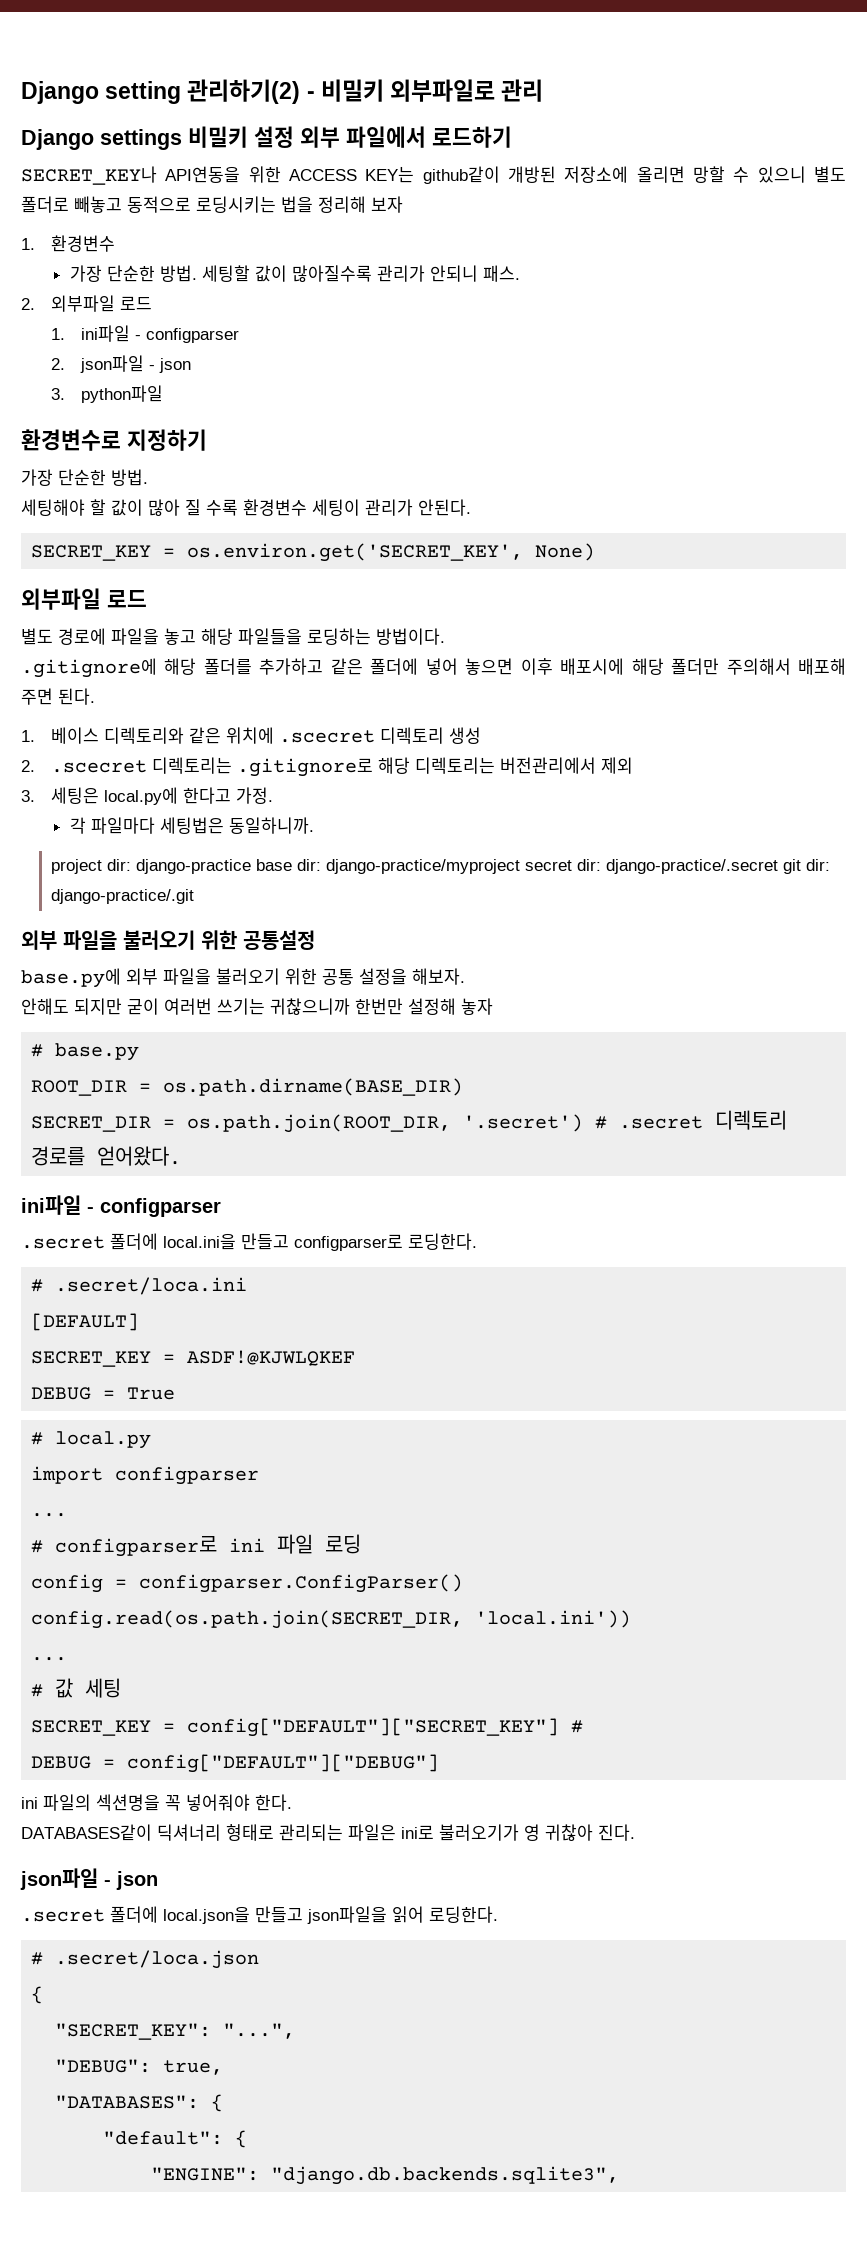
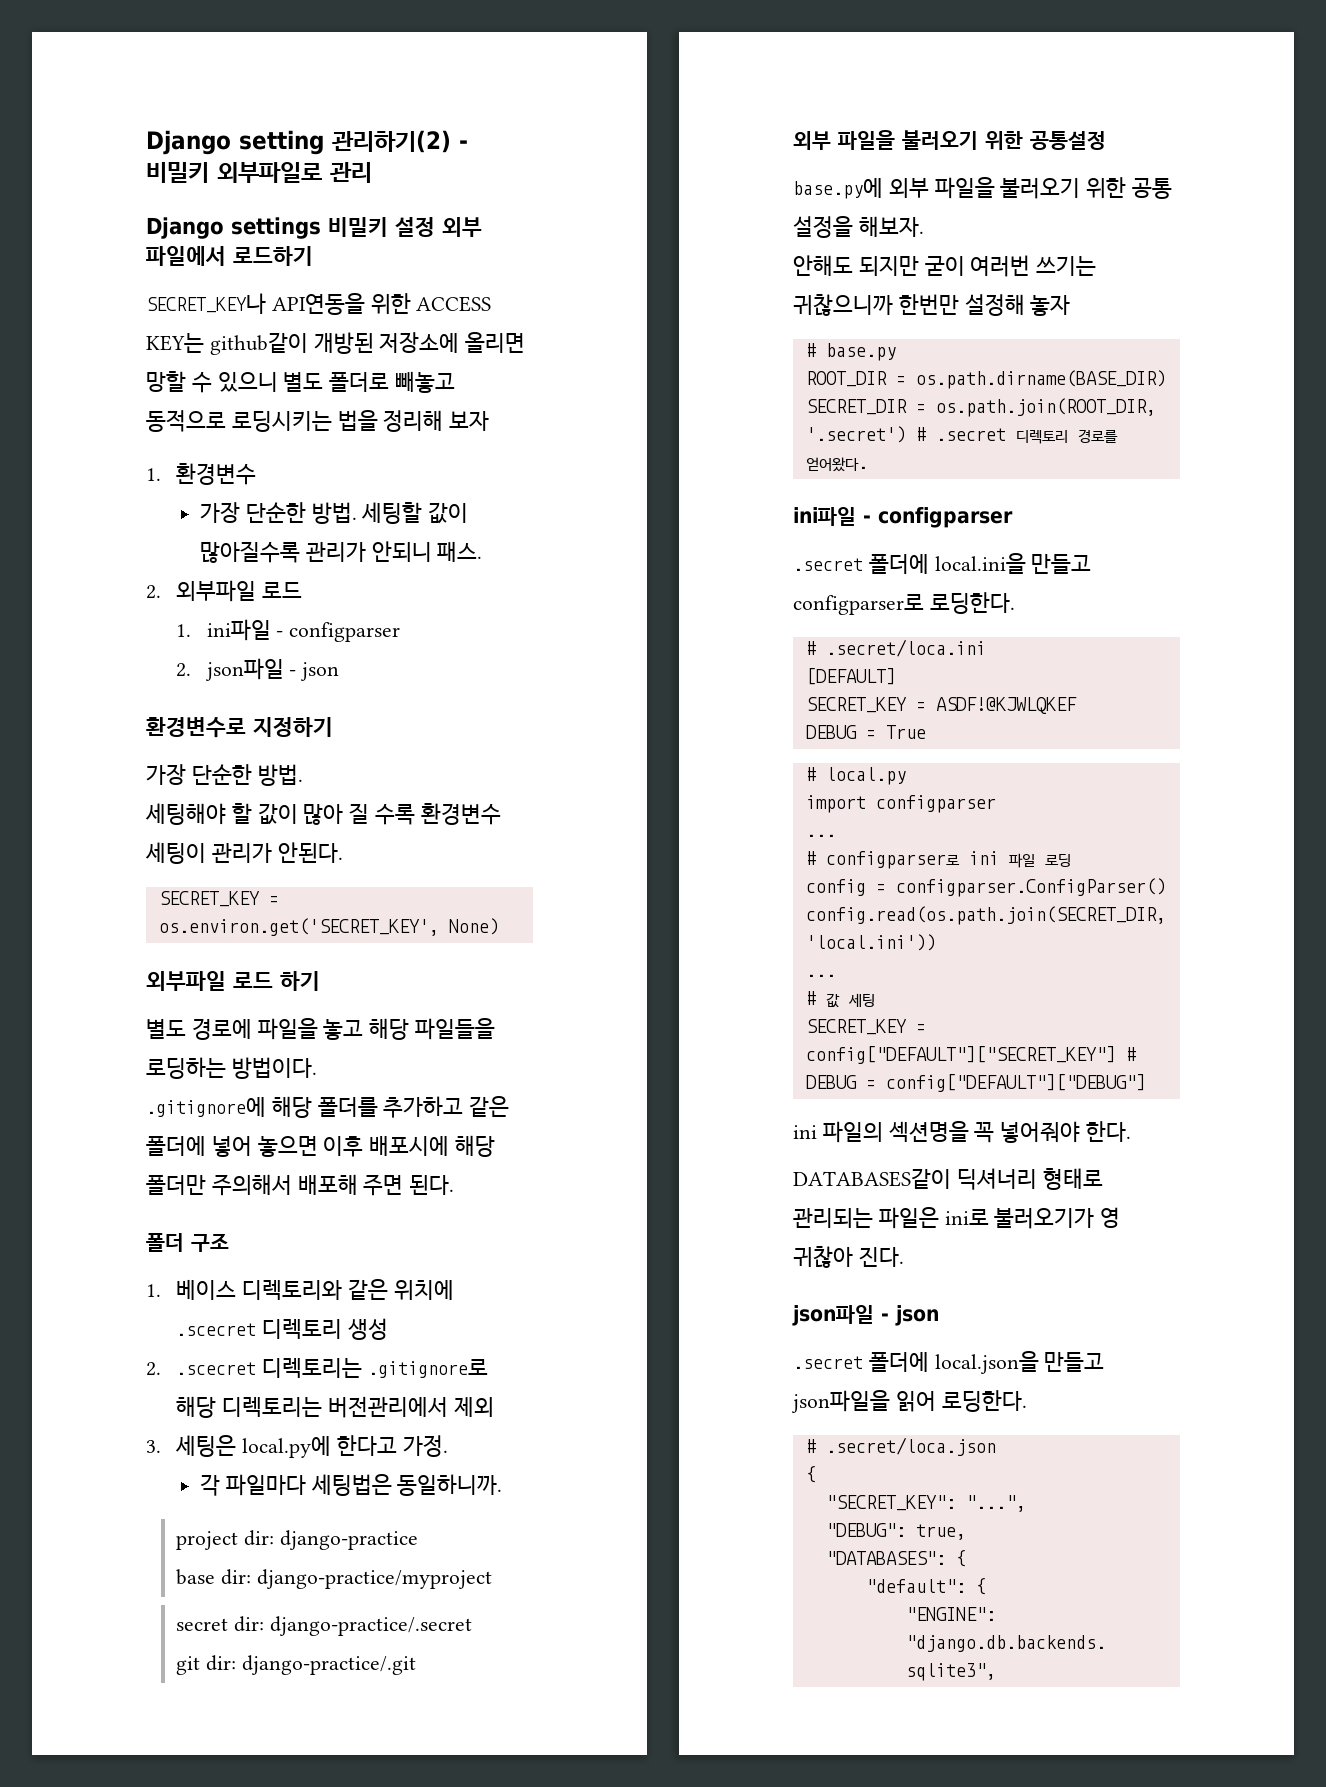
- 3. python파일
  SECRET_KEY = os.environ.get('SECRET_KEY', None)
- 외부파일 로드
+ 외부파일 로드 하기
+ 폴더 구조
- project dir: django-practice base dir: django-practice/myproject secret dir: django-practice/.secret git dir: django-practice/.git
+ project dir: django-practice
+ base dir: django-practice/myproject
+ secret dir: django-practice/.secret
+ git dir: django-practice/.git

